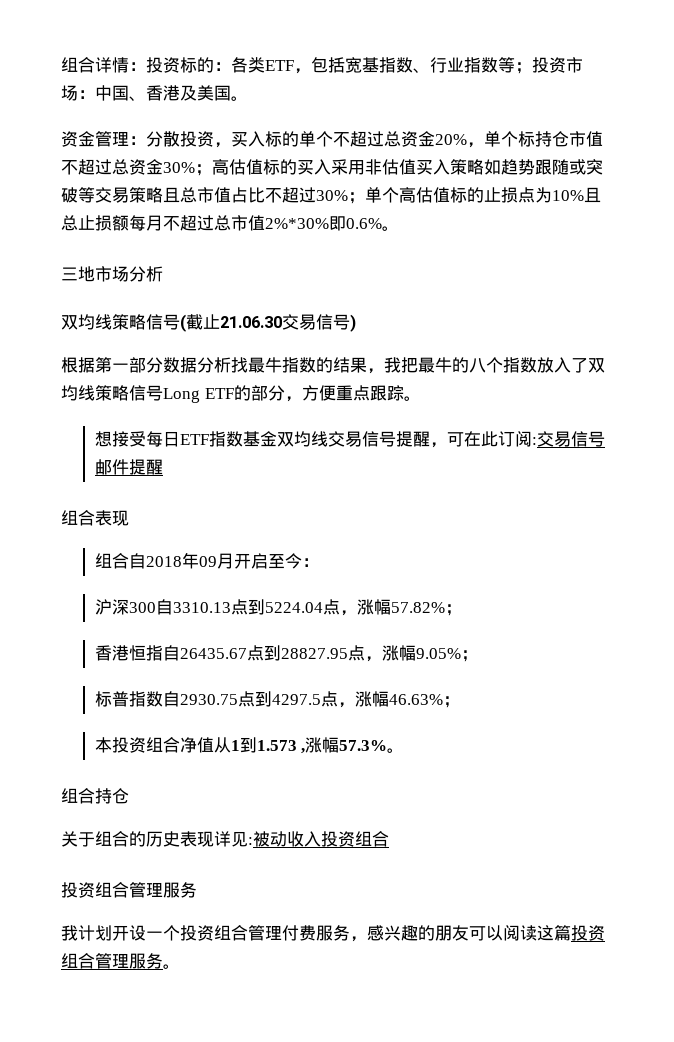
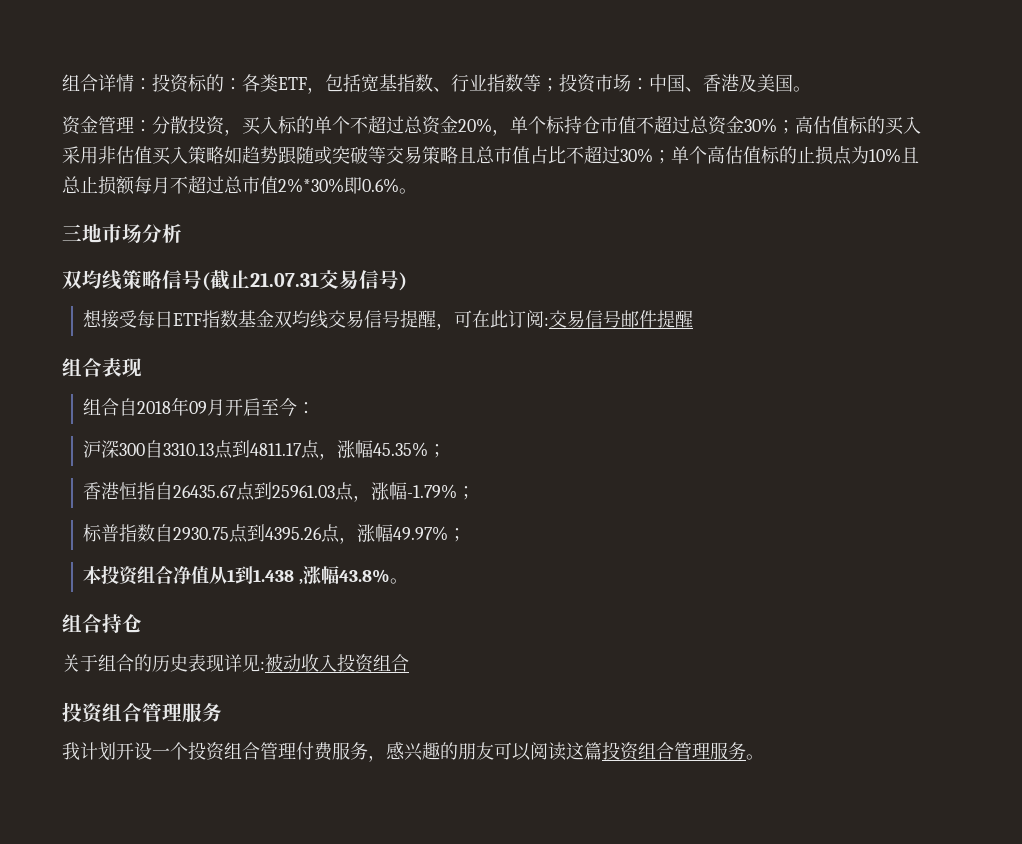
- 双均线策略信号(截止21.06.30交易信号)
+ 双均线策略信号(截止21.07.31交易信号)
- 根据第一部分数据分析找最牛指数的结果，我把最牛的八个指数放入了双均线策略信号Long ETF的部分，方便重点跟踪。
- 沪深300自3310.13点到5224.04点，涨幅57.82%；
+ 沪深300自3310.13点到4811.17点，涨幅45.35%；
- 香港恒指自26435.67点到28827.95点，涨幅9.05%；
+ 香港恒指自26435.67点到25961.03点，涨幅-1.79%；
- 标普指数自2930.75点到4297.5点，涨幅46.63%；
+ 标普指数自2930.75点到4395.26点，涨幅49.97%；
- 本投资组合净值从1到1.573 ,涨幅57.3%。
+ 本投资组合净值从1到1.438 ,涨幅43.8%。

